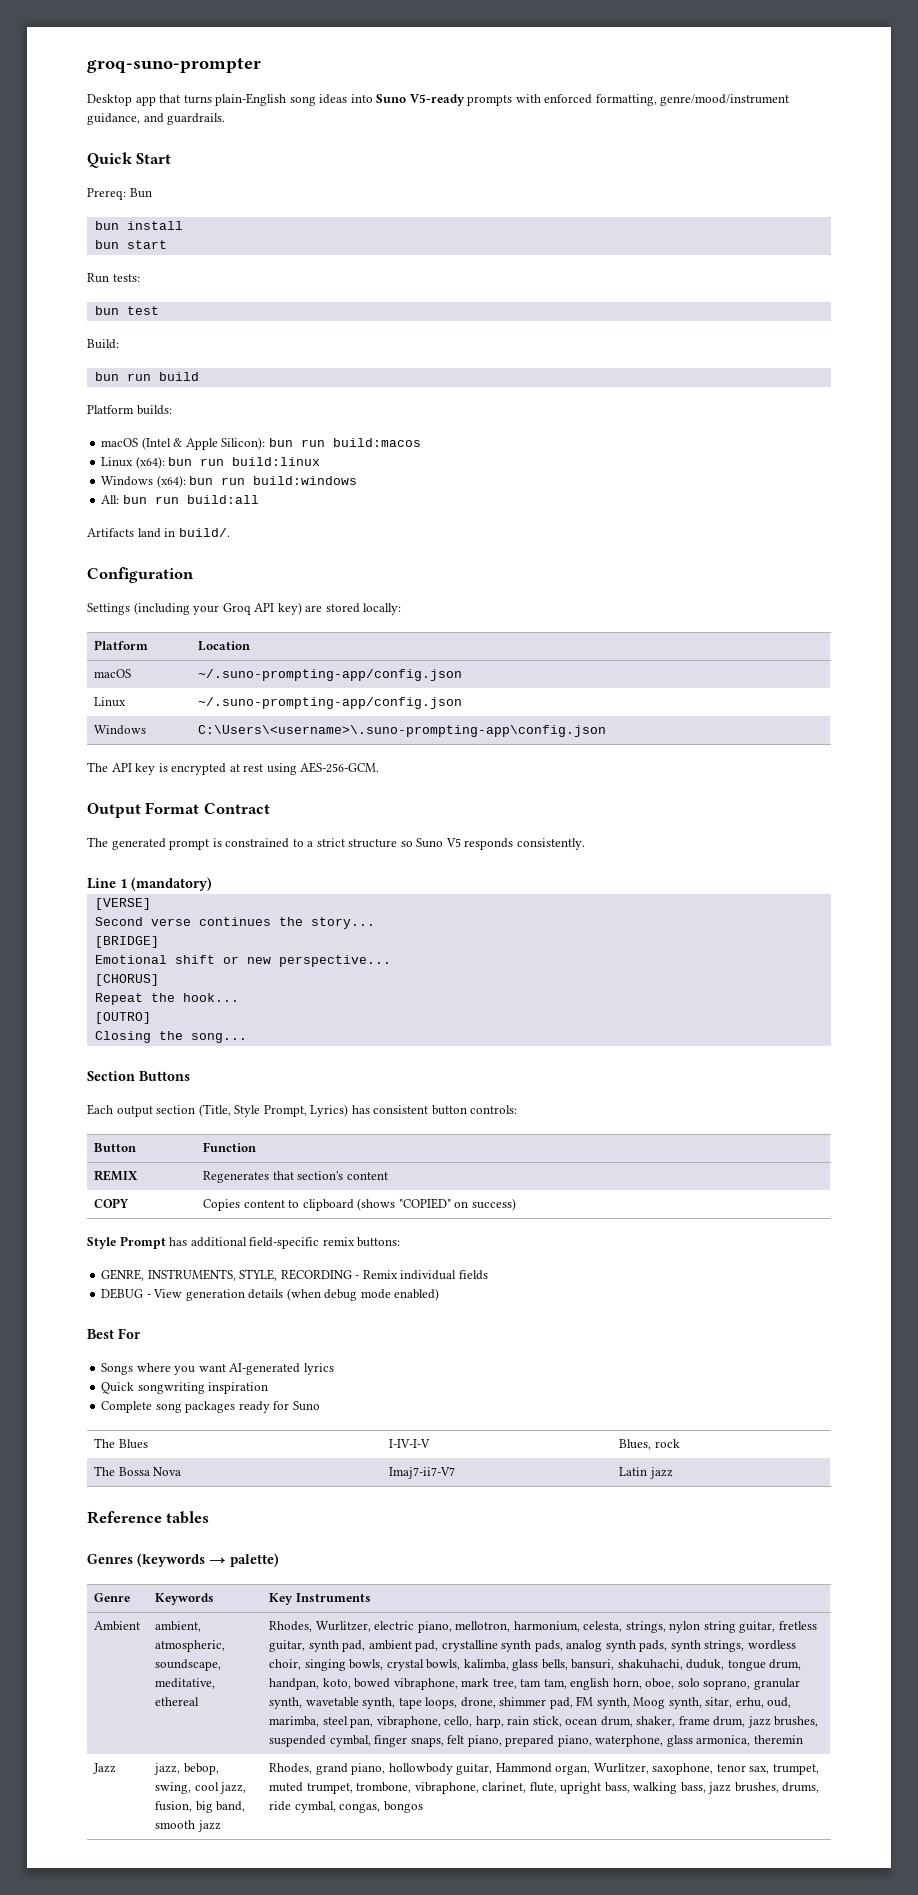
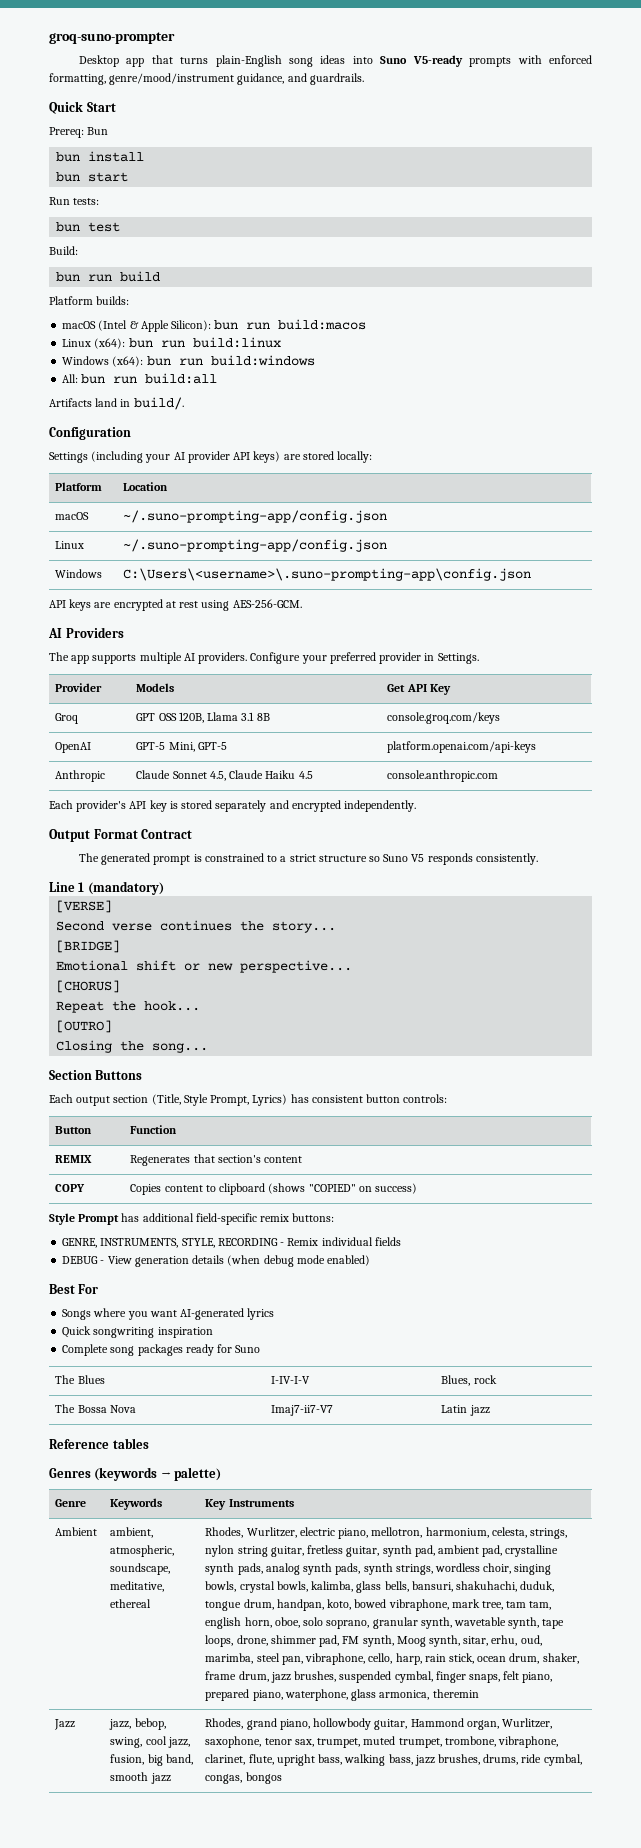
- Settings (including your Groq API key) are stored locally:
+ Settings (including your AI provider API keys) are stored locally:
- The API key is encrypted at rest using AES-256-GCM.
+ API keys are encrypted at rest using AES-256-GCM.
+ AI Providers
+ The app supports multiple AI providers. Configure your preferred provider in Settings.
+ Provider | Models | Get API Key
+ Groq | GPT OSS 120B, Llama 3.1 8B | console.groq.com/keys
+ OpenAI | GPT-5 Mini, GPT-5 | platform.openai.com/api-keys
+ Anthropic | Claude Sonnet 4.5, Claude Haiku 4.5 | console.anthropic.com
+ Each provider's API key is stored separately and encrypted independently.

